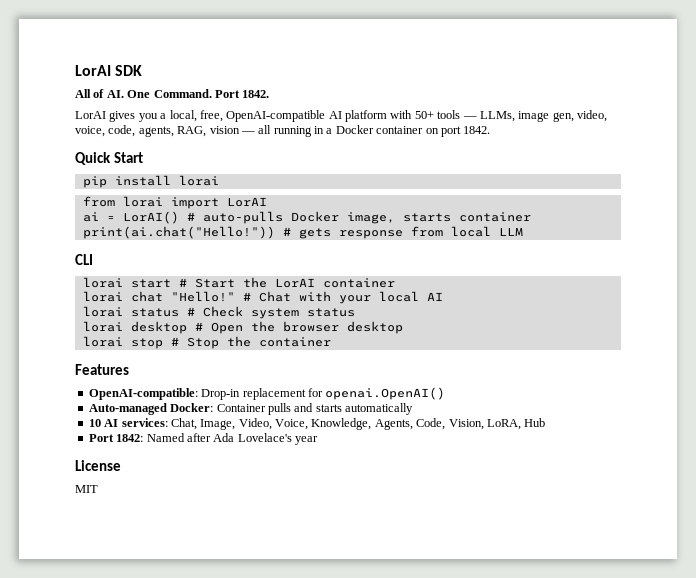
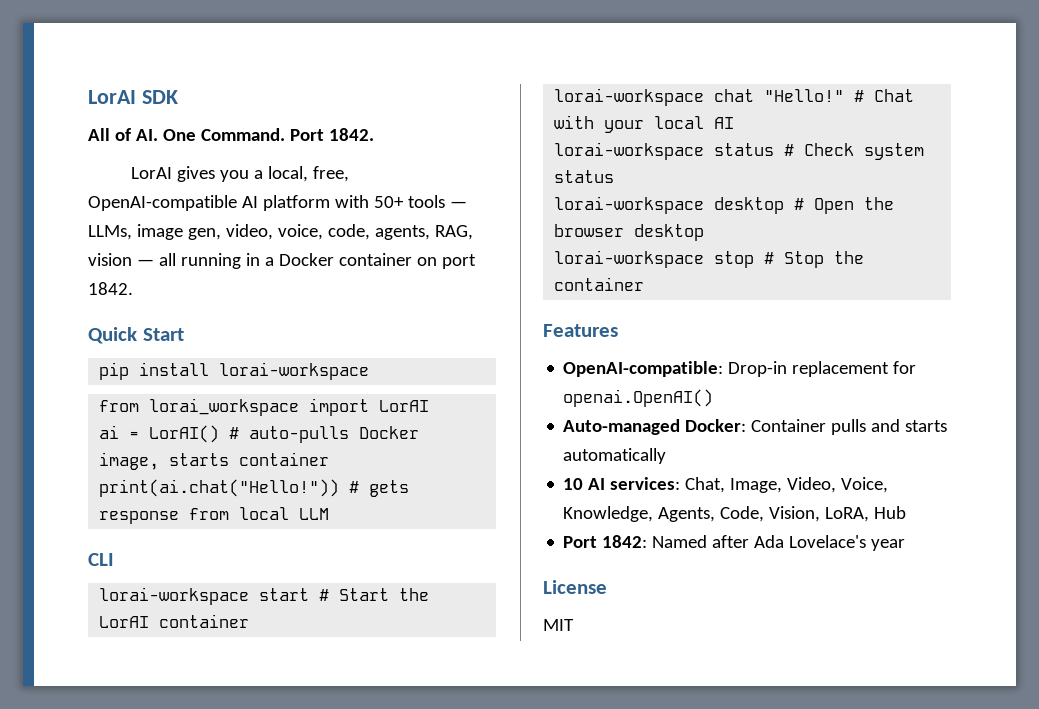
- pip install lorai
- from lorai import LorAI
+ pip install lorai-workspace
+ from lorai_workspace import LorAI
- lorai start # Start the LorAI container
+ lorai-workspace start # Start the LorAI container
- lorai chat "Hello!"
+ lorai-workspace chat "Hello!"
- lorai status # Check system status
+ lorai-workspace status # Check system status
- lorai desktop # Open the browser desktop
+ lorai-workspace desktop # Open the browser desktop
- lorai stop # Stop the container
+ lorai-workspace stop # Stop the container

